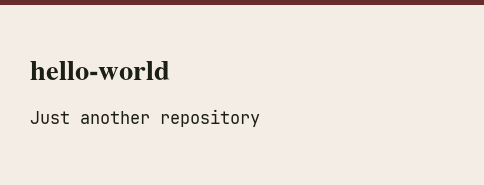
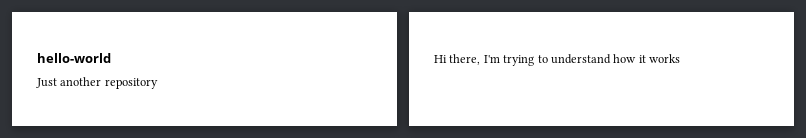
+ Hi there, I'm trying to understand how it works

